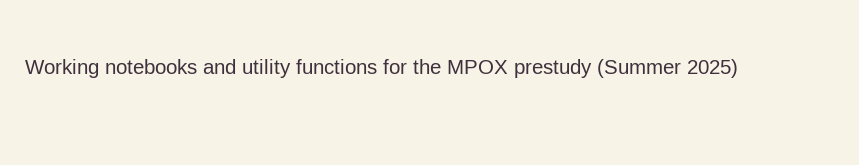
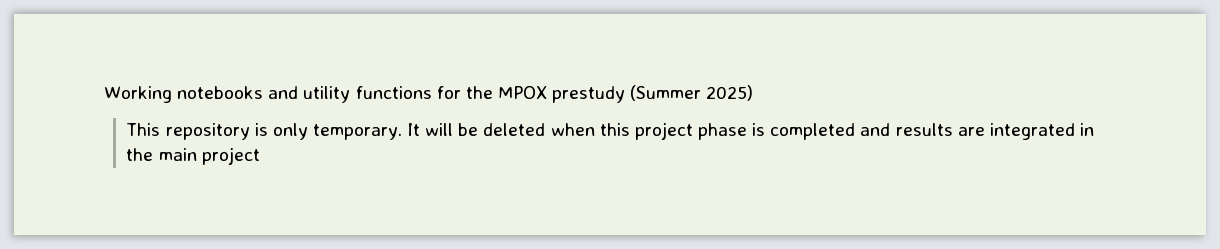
+ This repository is only temporary. It will be deleted when this project phase is completed and results are integrated in the main project

